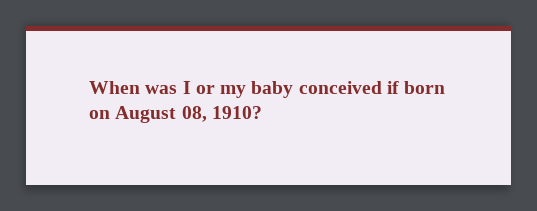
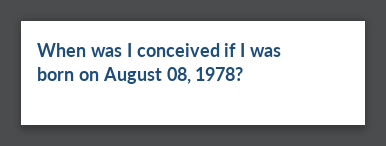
- When was I or my baby conceived if born on August 08, 1910?
+ When was I conceived if I was born on August 08, 1978?

